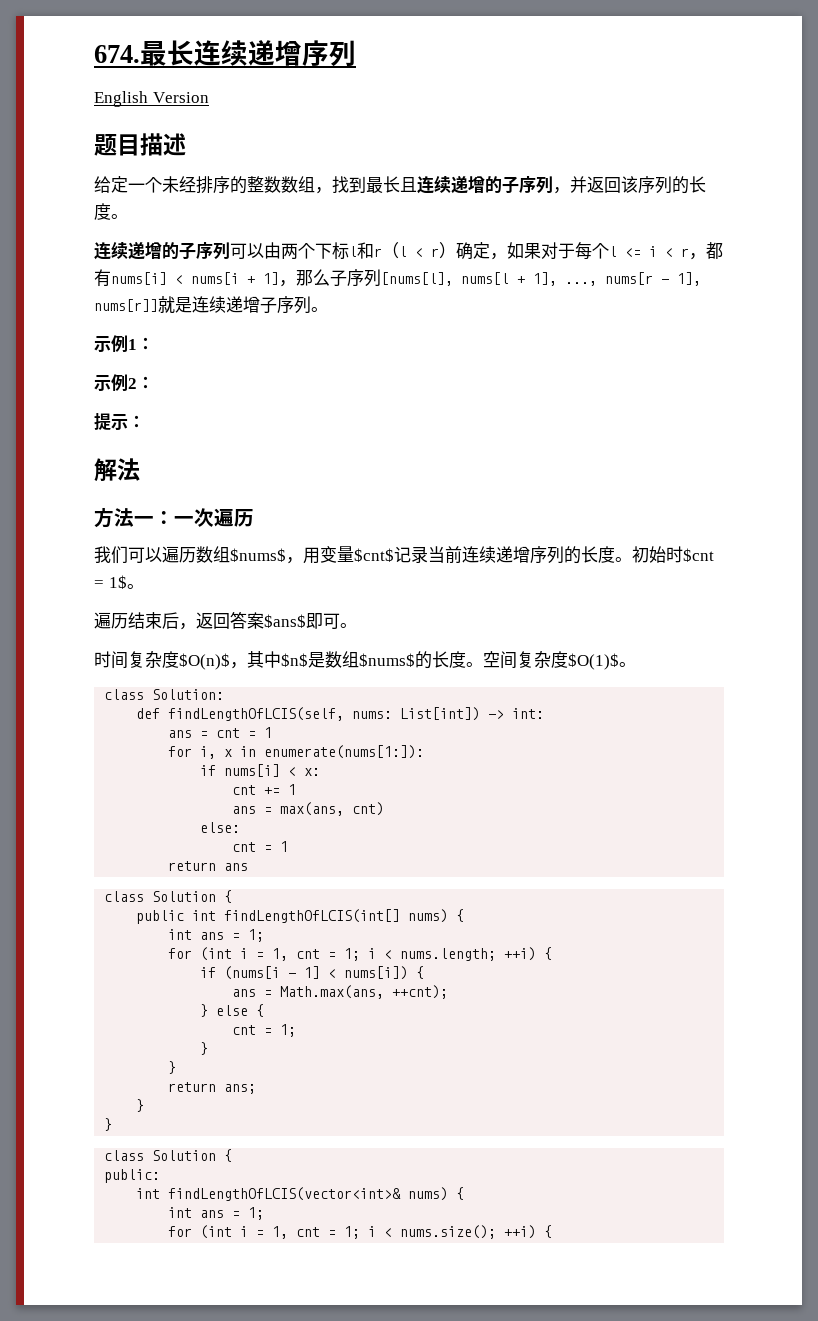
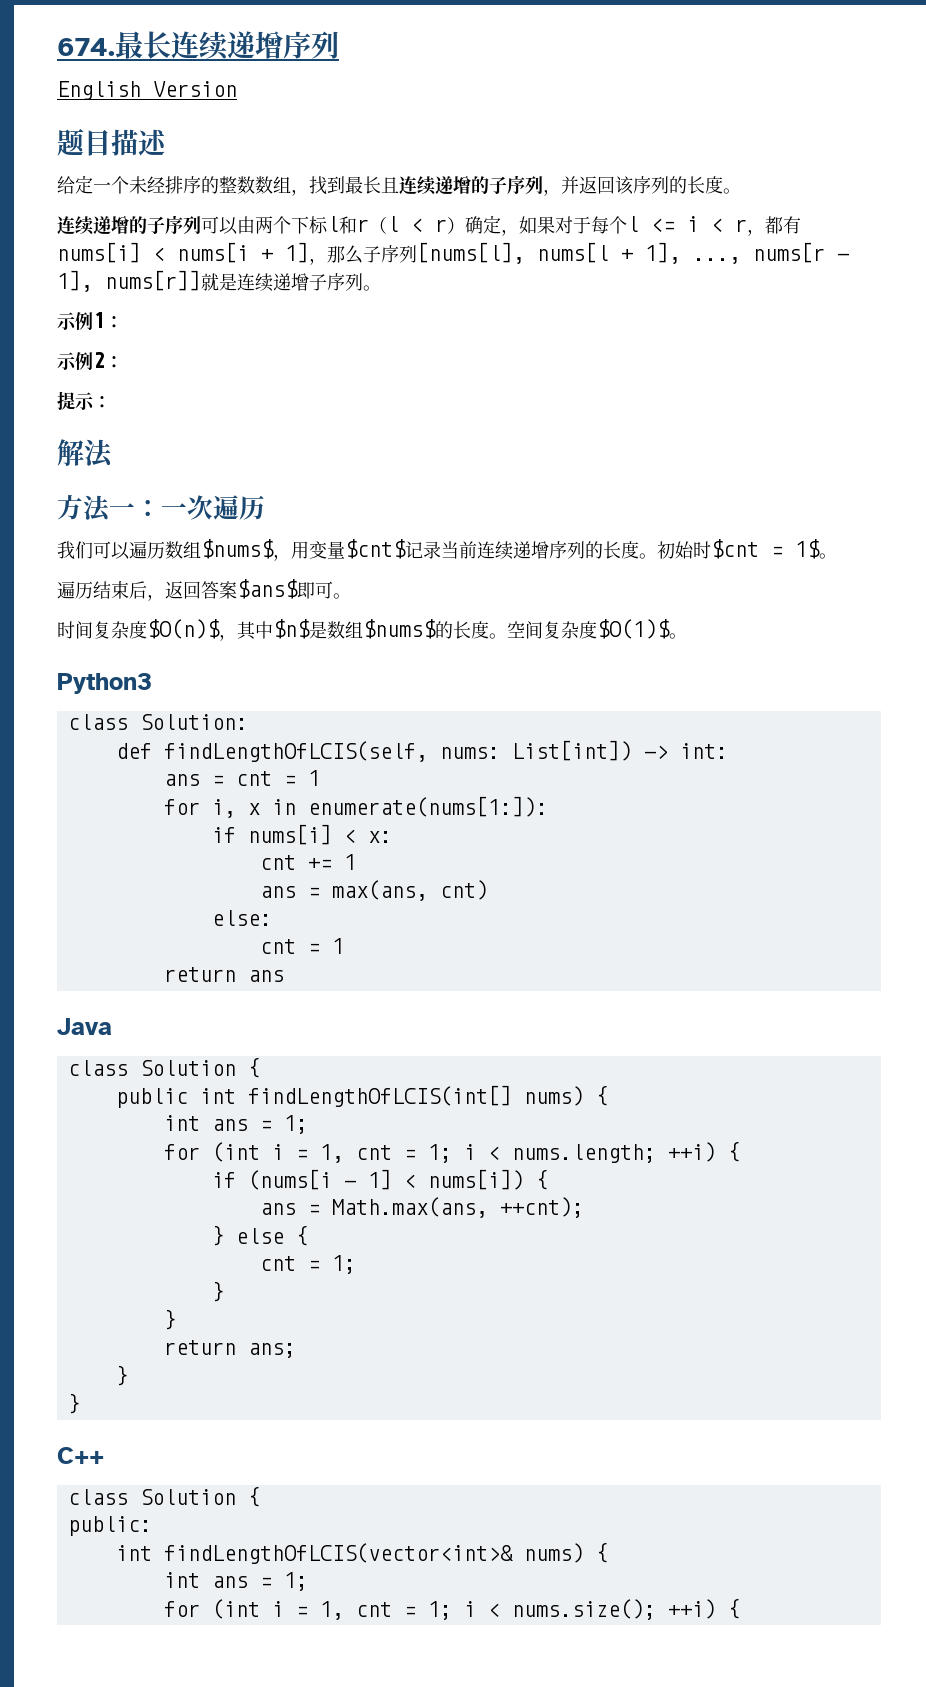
+ Python3
+ Java
+ C++

